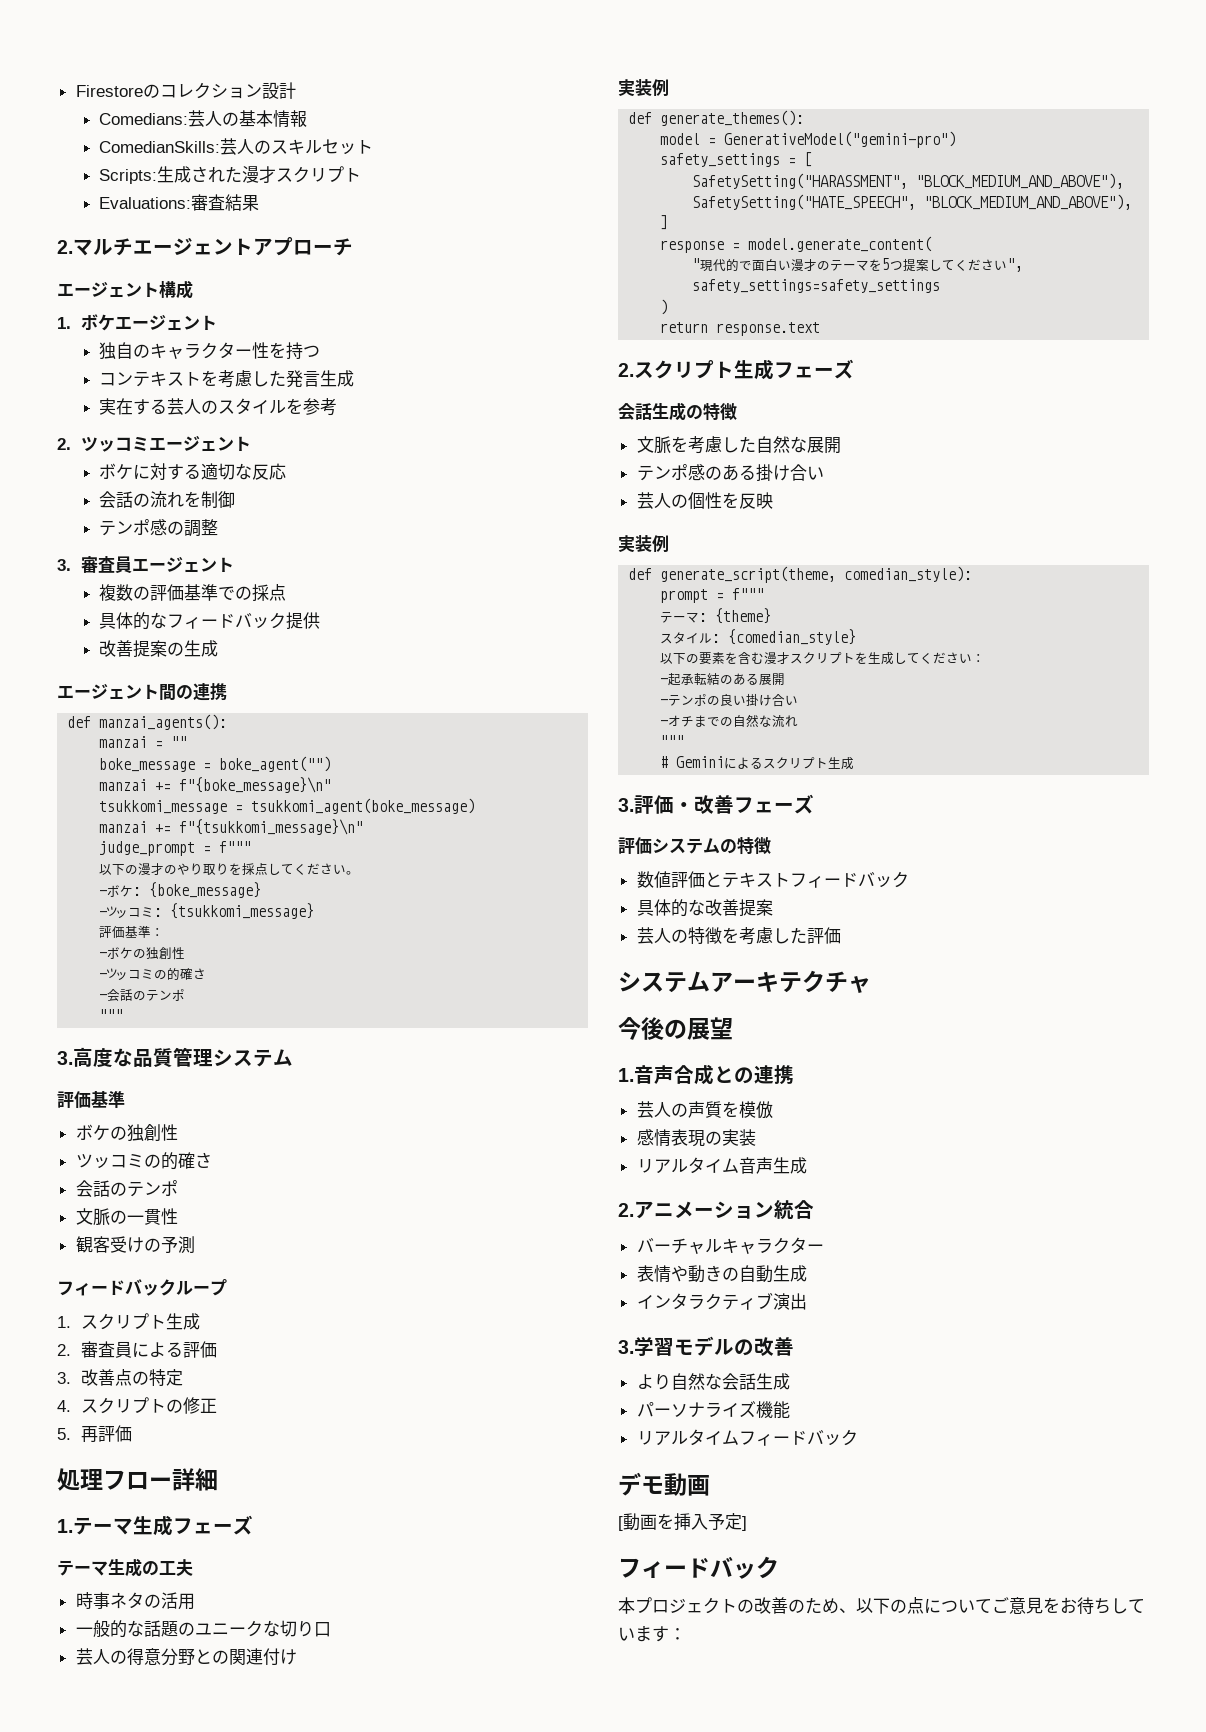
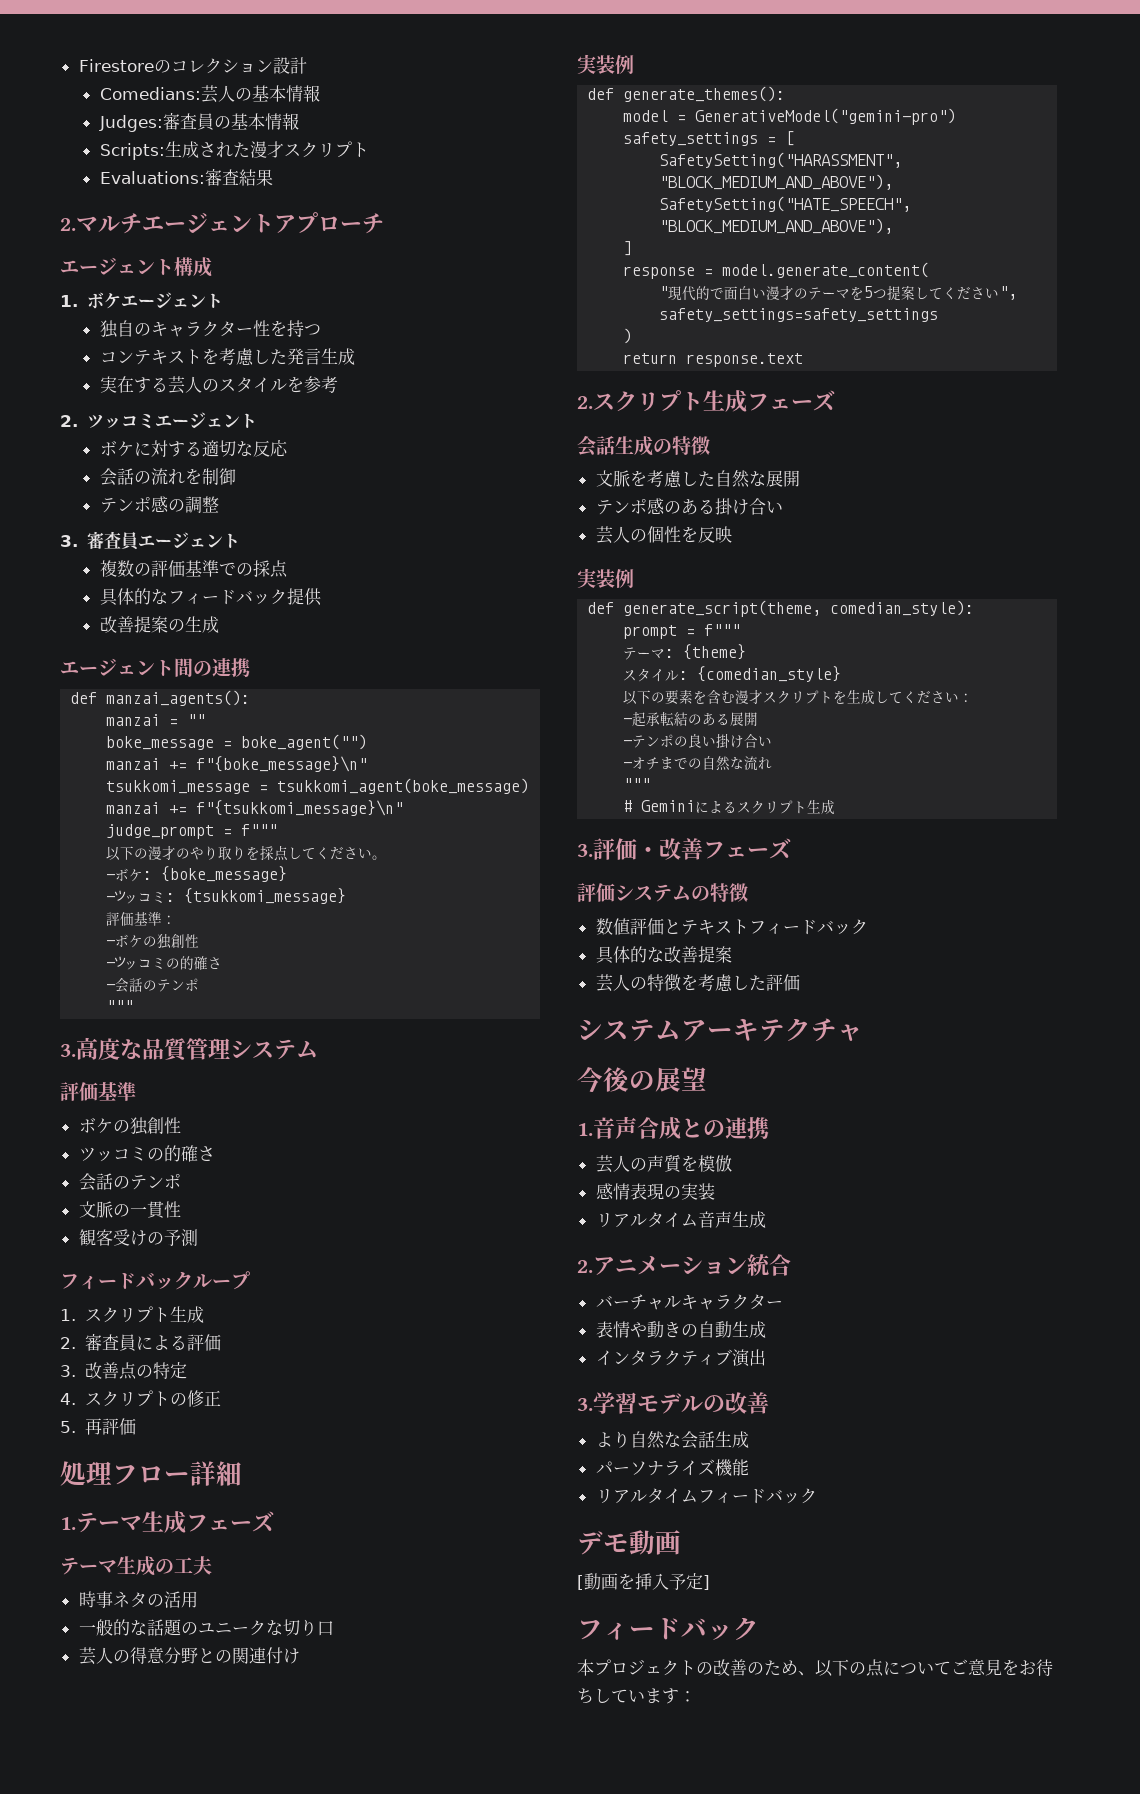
- ComedianSkills:芸人のスキルセット
+ Judges:審査員の基本情報

